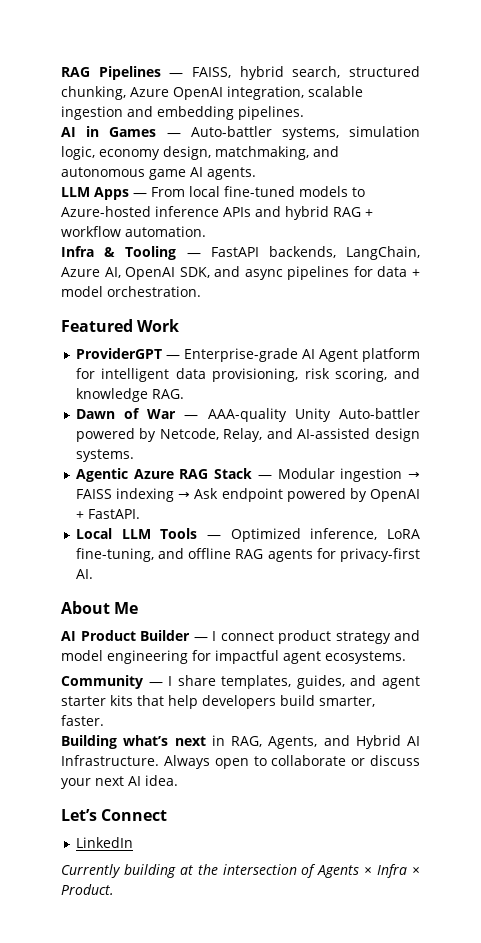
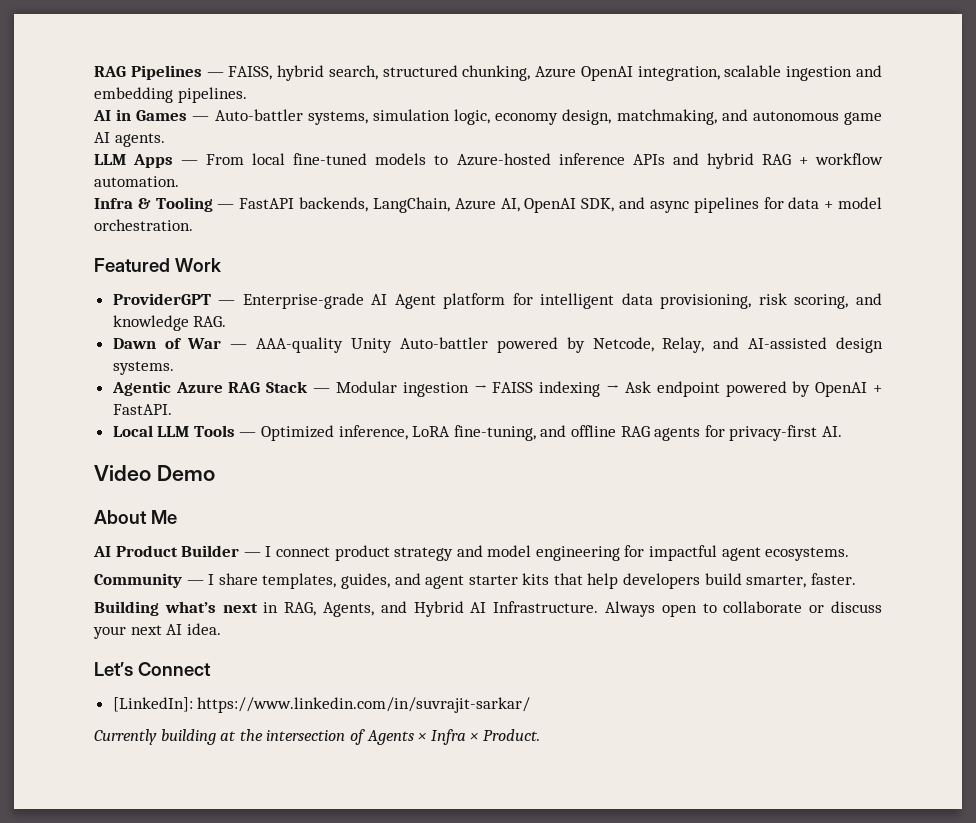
+ Video Demo
- LinkedIn
+ [LinkedIn]: https://www.linkedin.com/in/suvrajit-sarkar/

